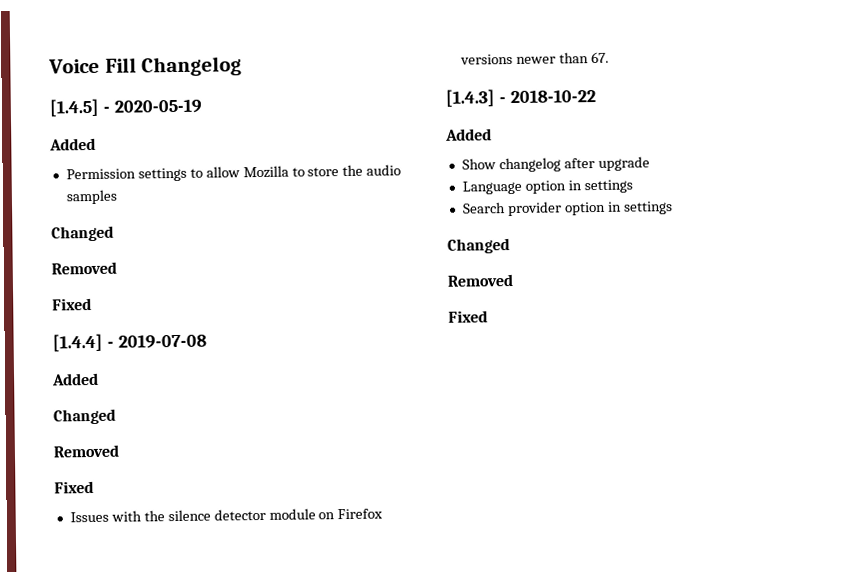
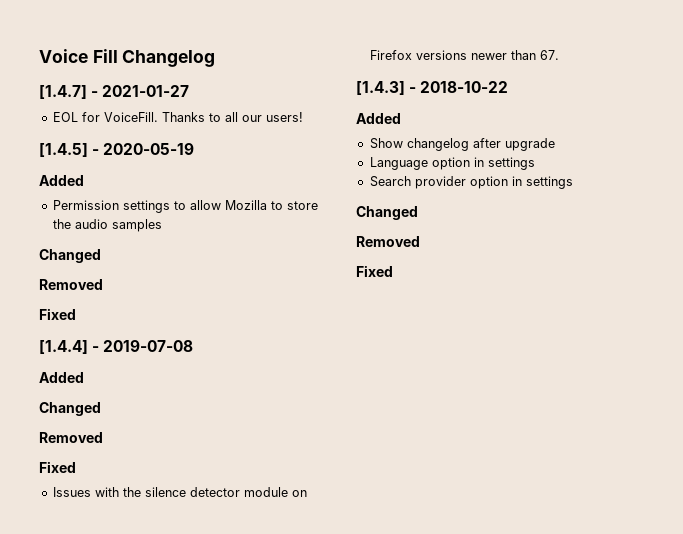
+ [1.4.7] - 2021-01-27
+ EOL for VoiceFill. Thanks to all our users!

